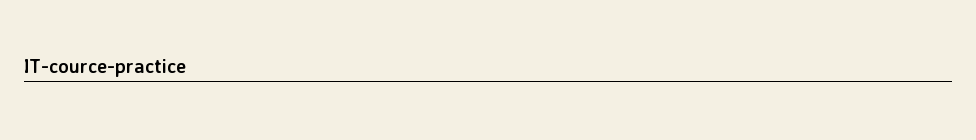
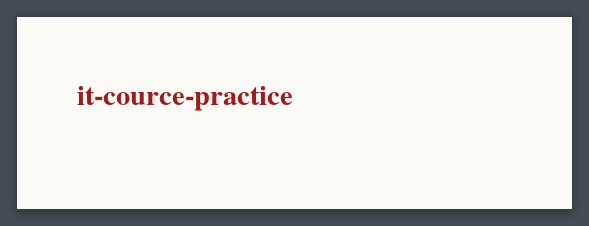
- IT-cource-practice
+ it-cource-practice

